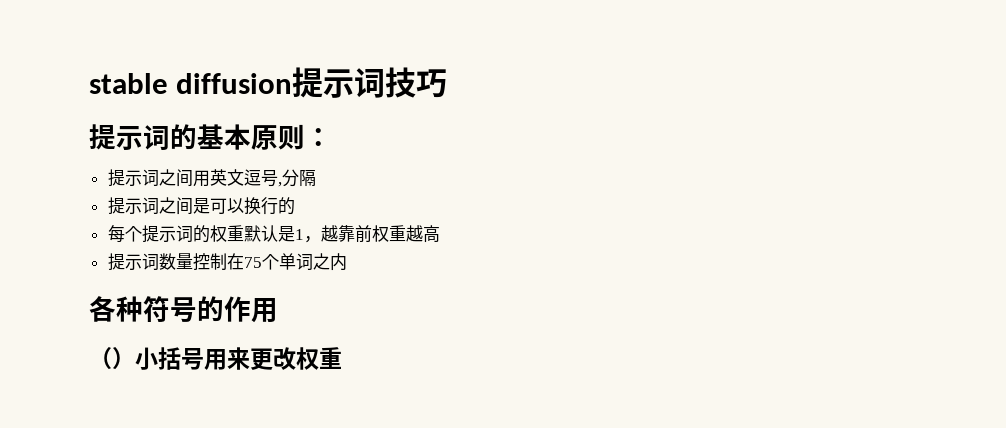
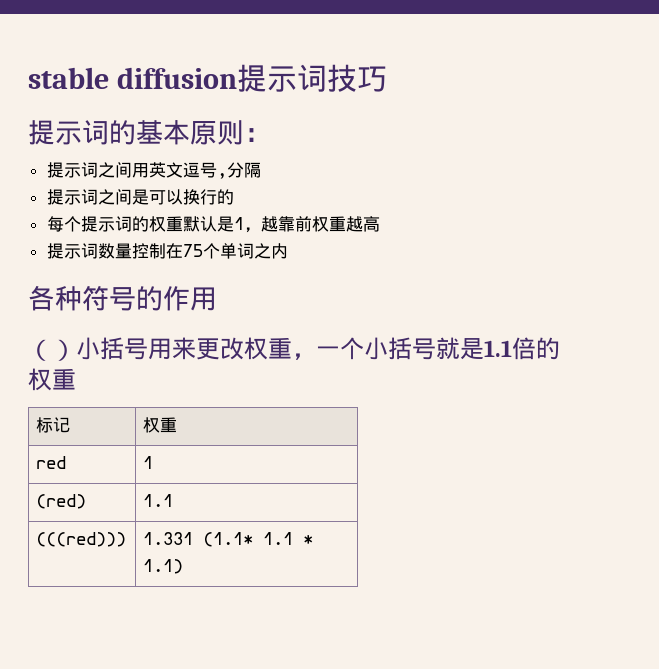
- （）小括号用来更改权重
+ （）小括号用来更改权重，一个小括号就是1.1倍的权重
+ 标记 | 权重
+ red | 1
+ (red) | 1.1
+ (((red))) | 1.331 (1.1* 1.1 * 1.1)

